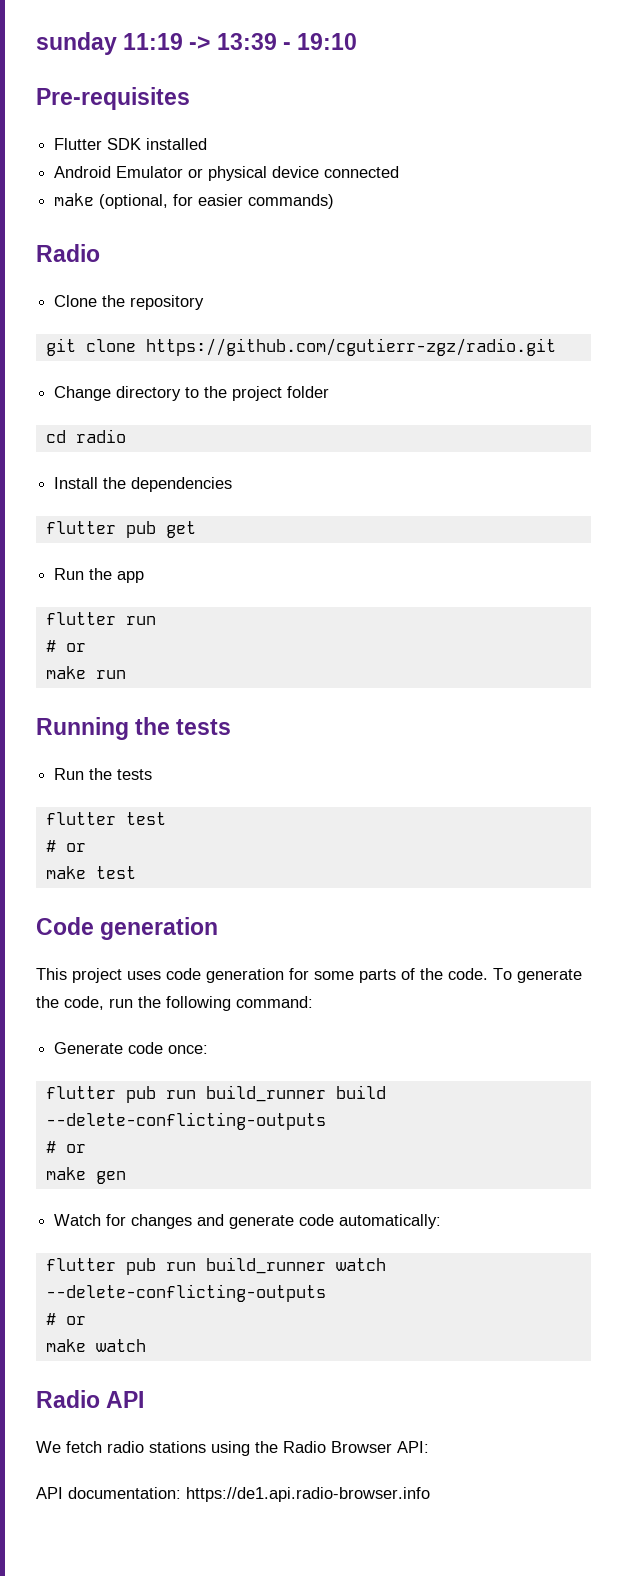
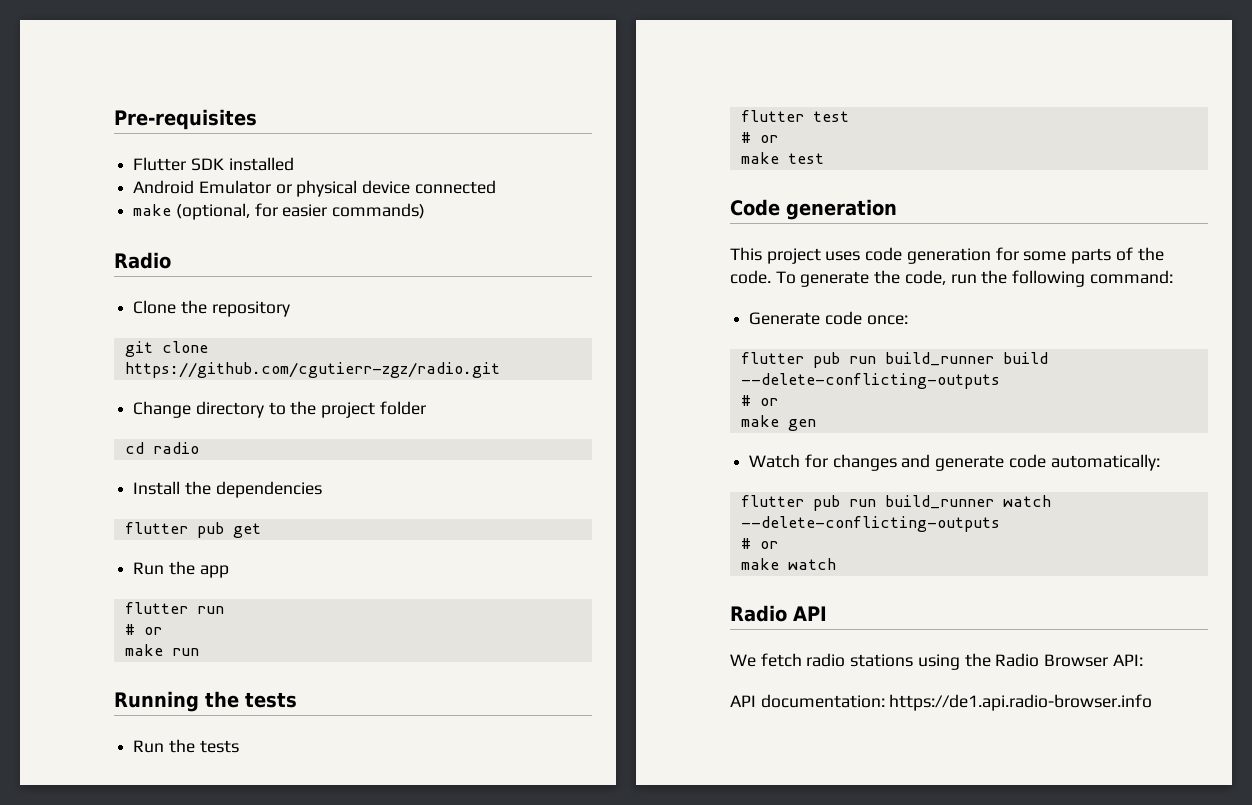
- sunday 11:19 -> 13:39 - 19:10

